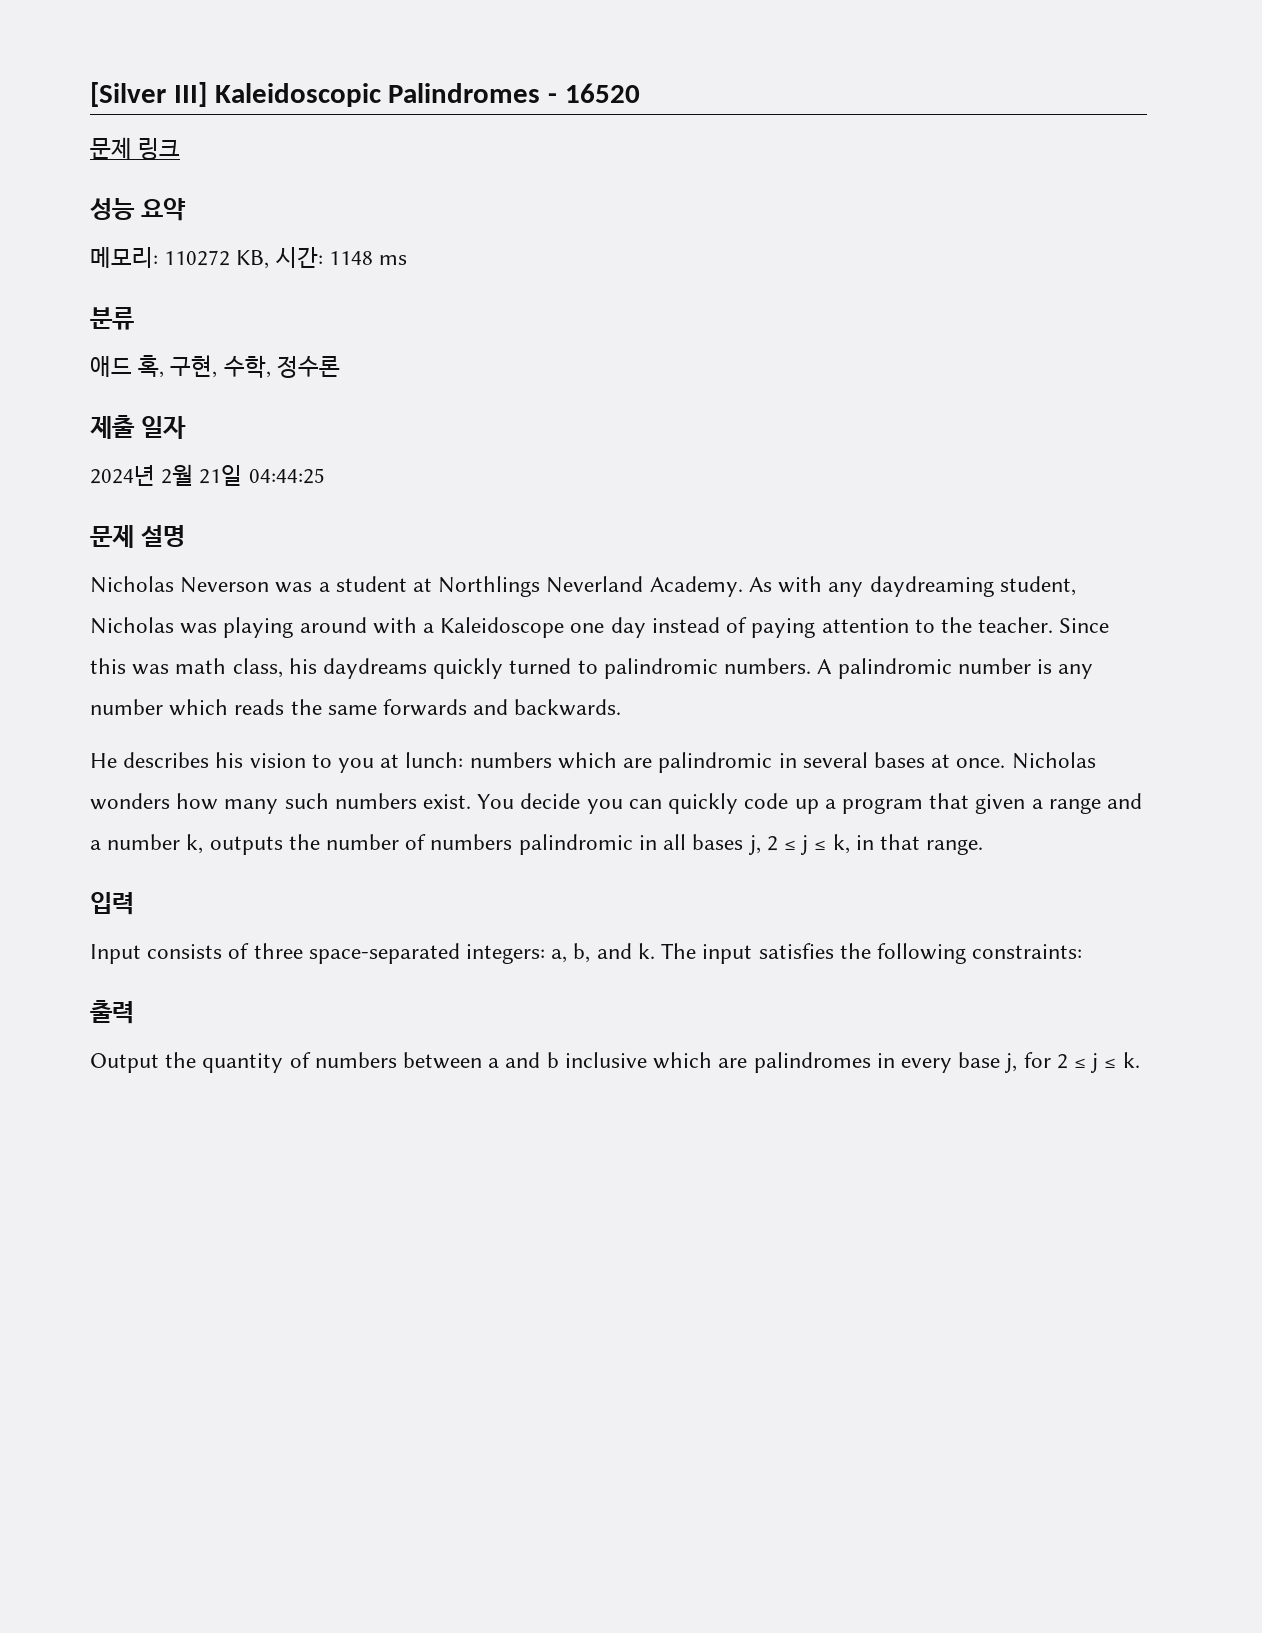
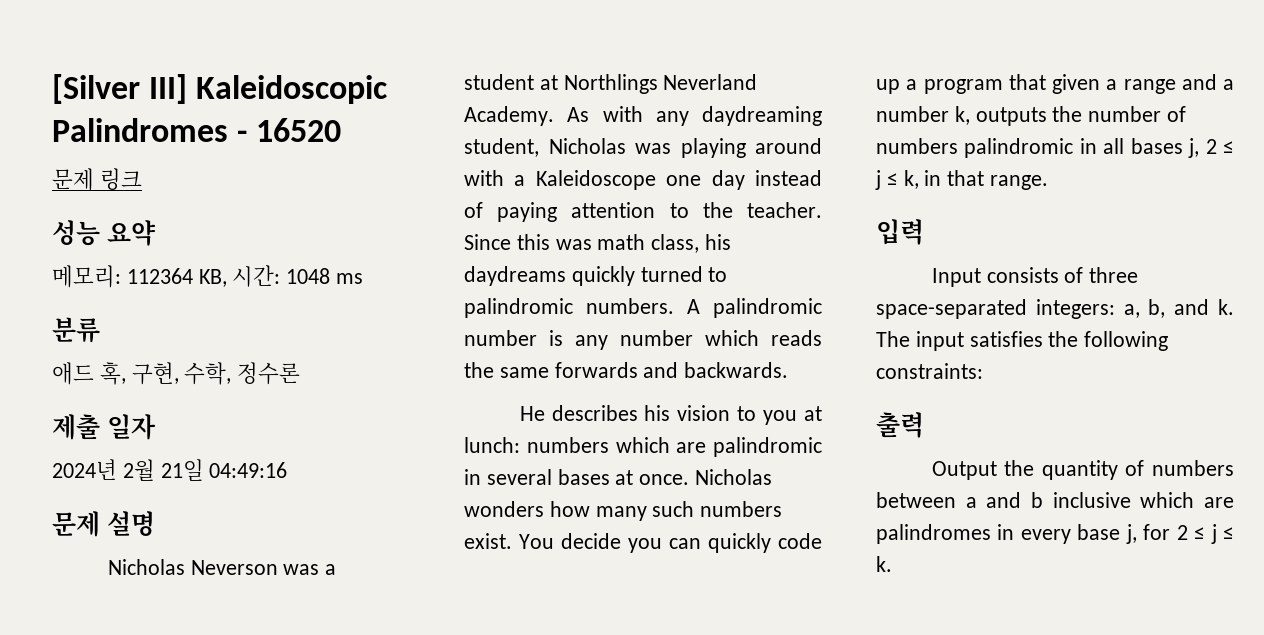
- 메모리: 110272 KB, 시간: 1148 ms
+ 메모리: 112364 KB, 시간: 1048 ms
- 2024년 2월 21일 04:44:25
+ 2024년 2월 21일 04:49:16

